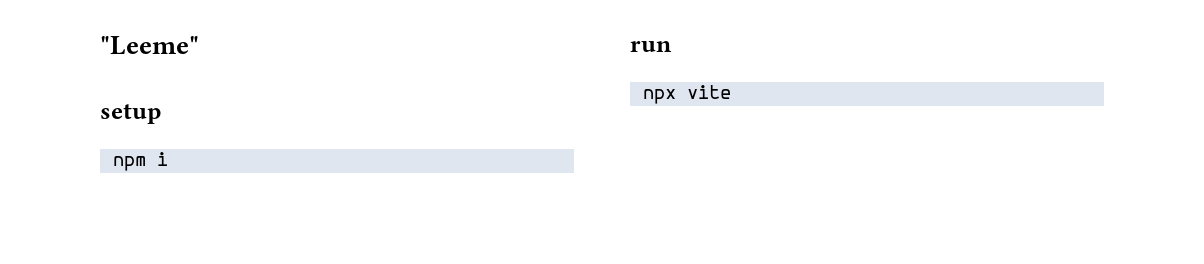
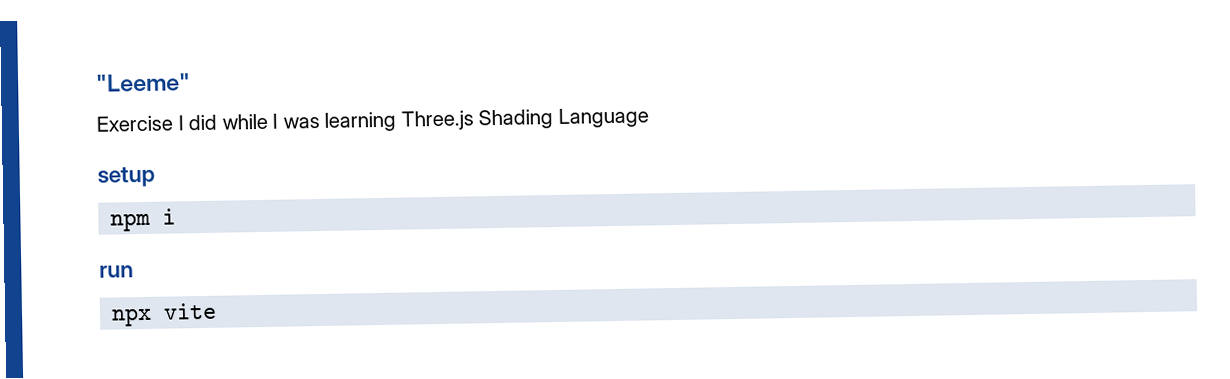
+ Exercise I did while I was learning Three.js Shading Language

